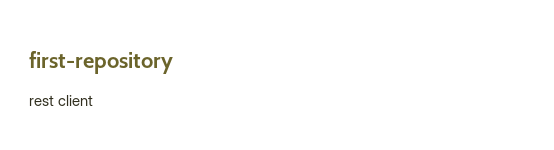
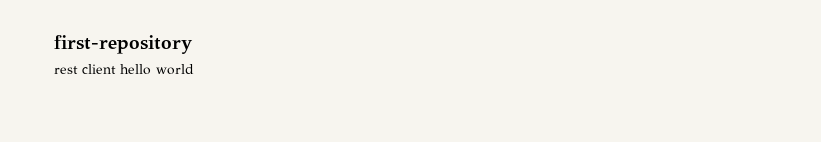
- rest client
+ rest client hello world

